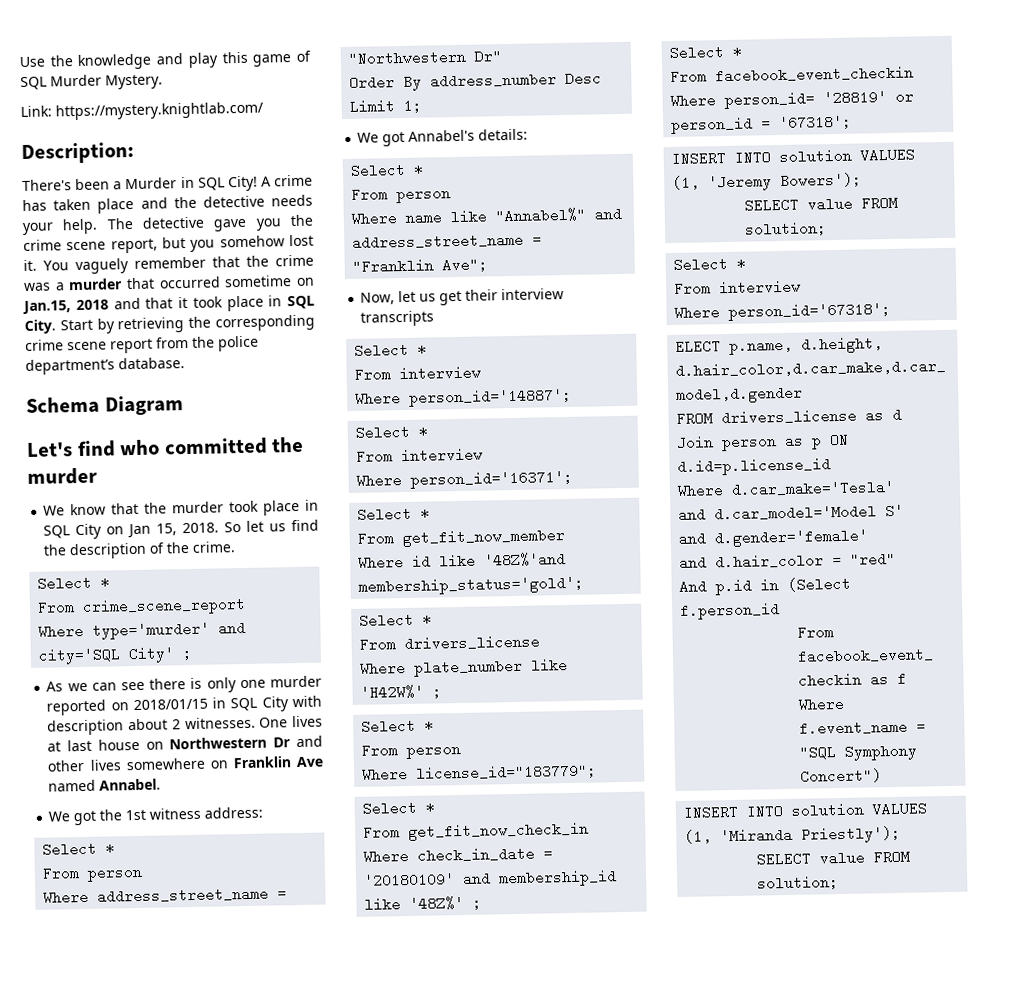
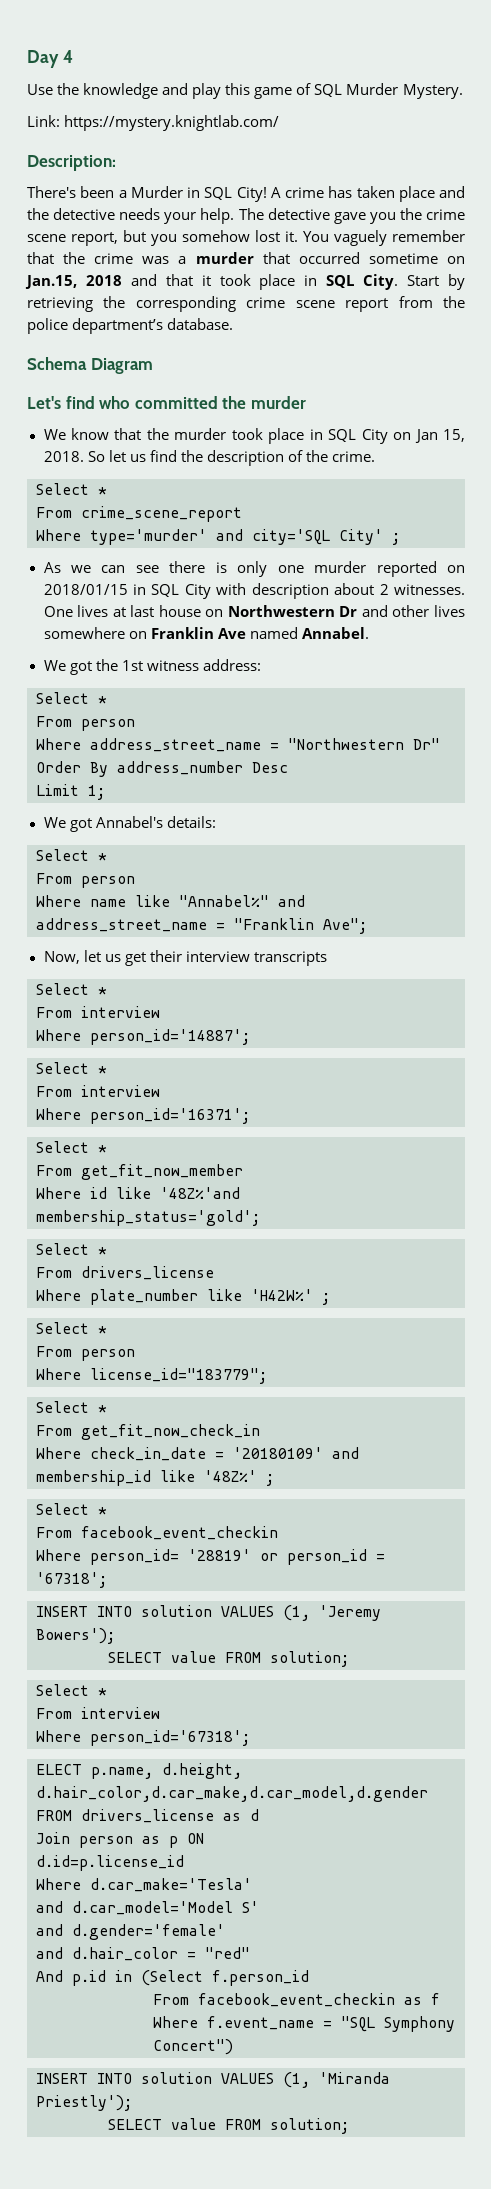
+ Day 4

